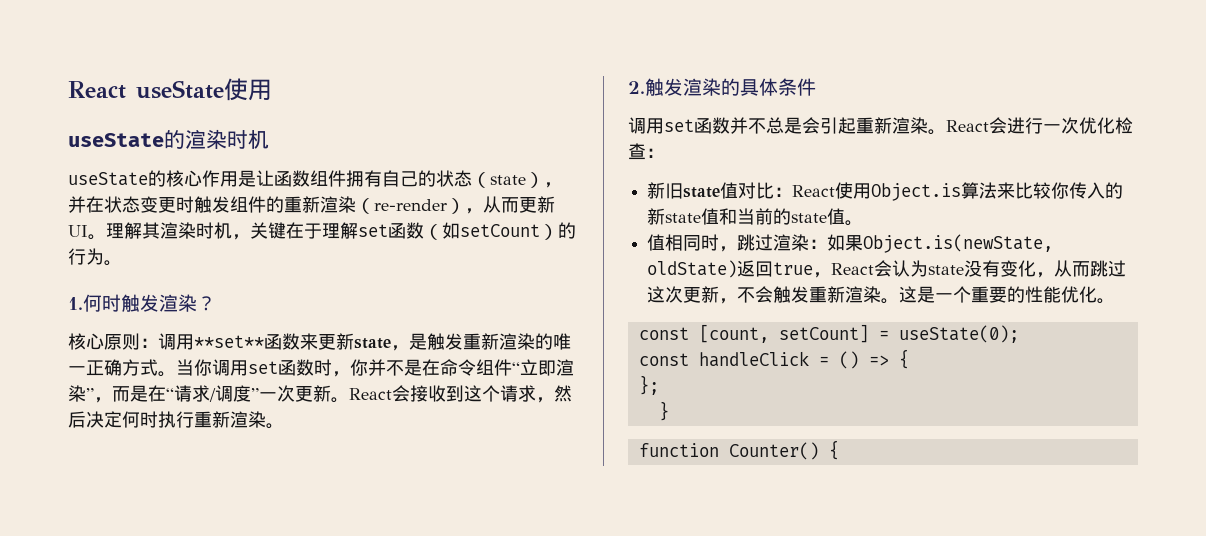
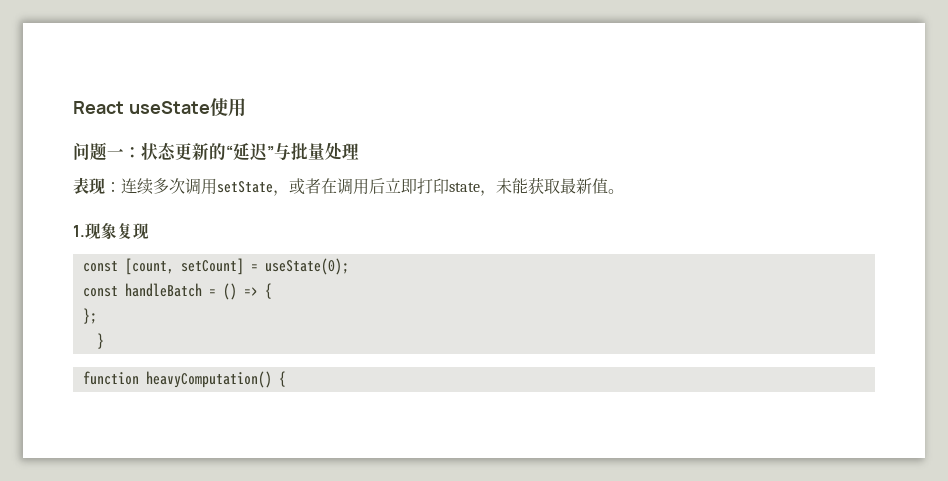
- useState的渲染时机
- useState的核心作用是让函数组件拥有自己的状态（state），并在状态变更时触发组件的重新渲染（re-render），从而更新UI。理解其渲染时机，关键在于理解set函数（如setCount）的行为。
- 1.何时触发渲染？
- 核心原则：调用**set**函数来更新state，是触发重新渲染的唯一正确方式。当你调用set函数时，你并不是在命令组件“立即渲染”，而是在“请求/调度”一次更新。React会接收到这个请求，然后决定何时执行重新渲染。
- 2.触发渲染的具体条件
- 调用set函数并不总是会引起重新渲染。React会进行一次优化检查：
- 新旧state值对比：React使用Object.is算法来比较你传入的新state值和当前的state值。
- 值相同时，跳过渲染：如果Object.is(newState, oldState)返回true，React会认为state没有变化，从而跳过这次更新，不会触发重新渲染。这是一个重要的性能优化。
+ 问题一：状态更新的“延迟”与批量处理
+ 表现：连续多次调用setState，或者在调用后立即打印state，未能获取最新值。
+ 1.现象复现
- const handleClick = () => {
+ const handleBatch = () => {
- function Counter() {
+ function heavyComputation() {

